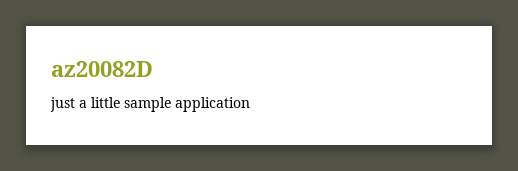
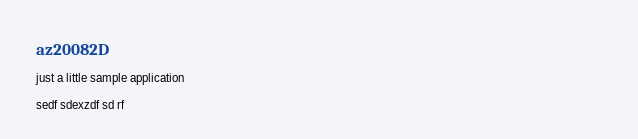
+ sedf sdexzdf sd rf

